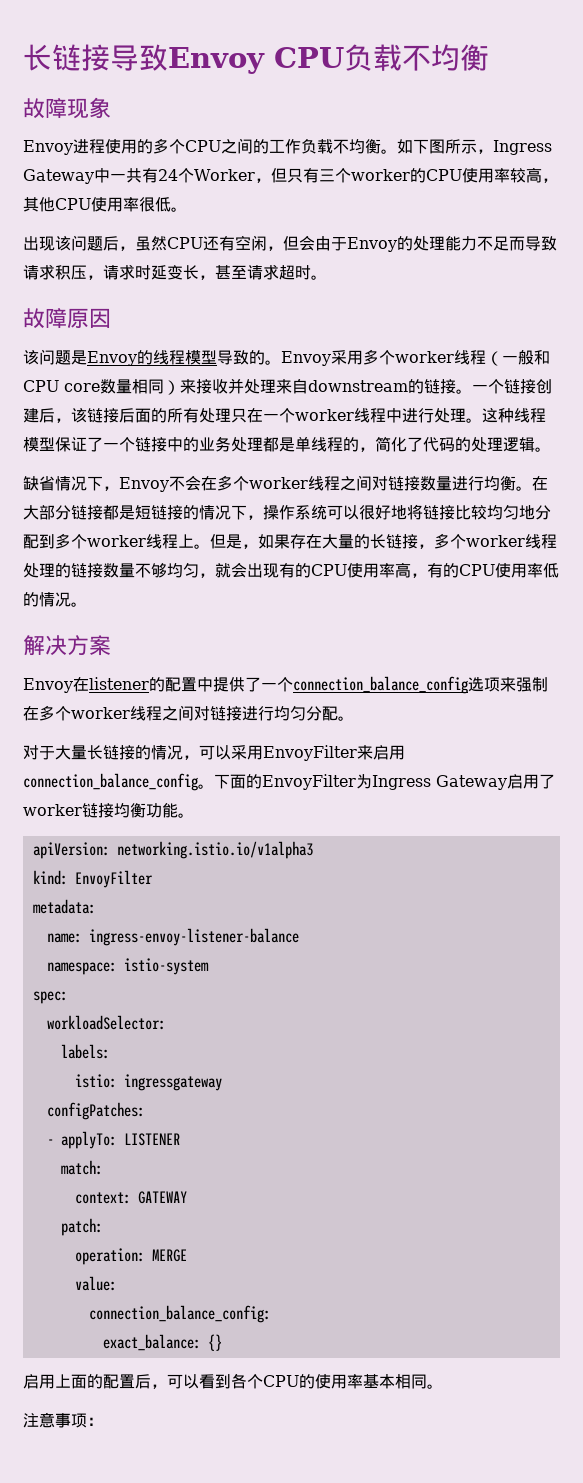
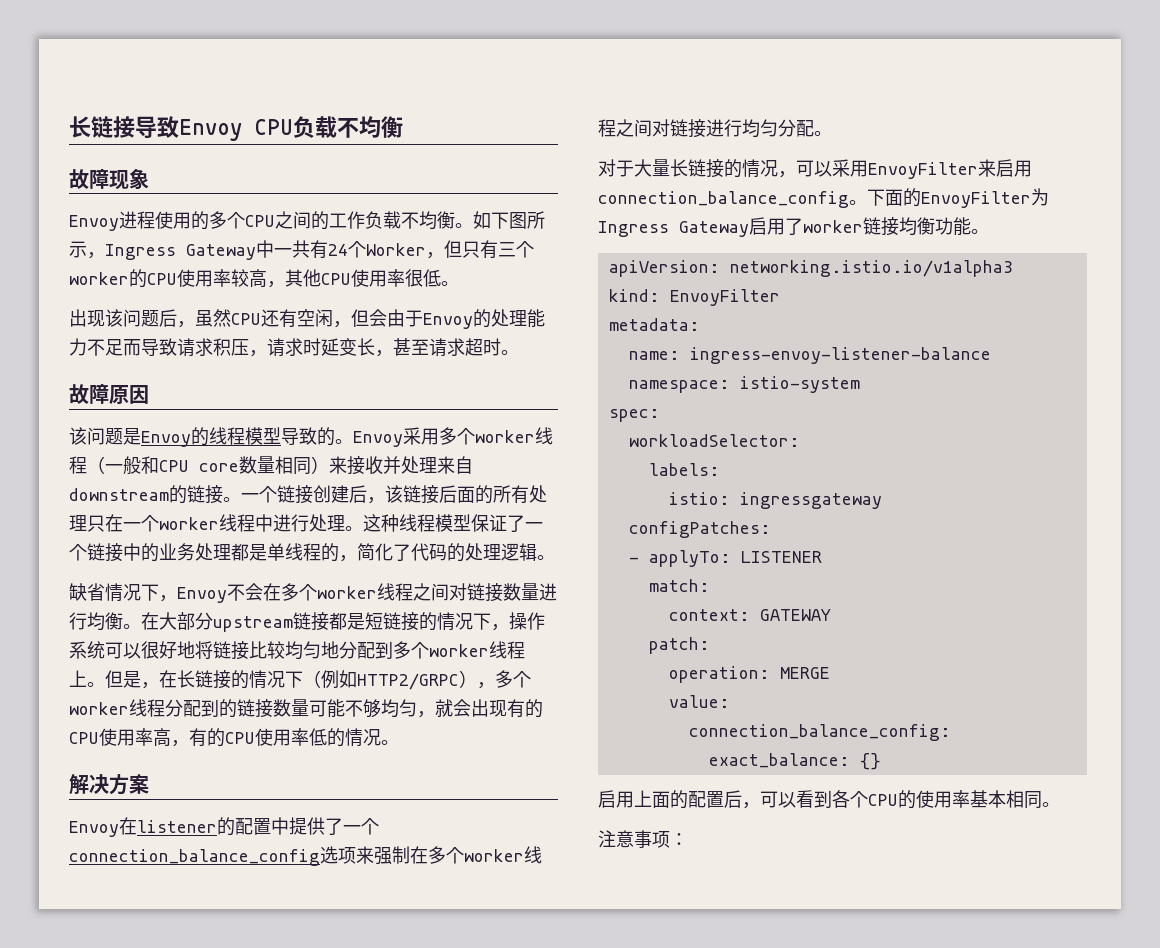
- 在大部分链接都是短链接的情况下，操作系统可以很好地将链接比较均匀地分配到多个worker线程上。
+ 在大部分upstream链接都是短链接的情况下，操作系统可以很好地将链接比较均匀地分配到多个worker线程上。
- 但是，如果存在大量的长链接，多个worker线程处理的链接数量不够均匀，就会出现有的CPU使用率高，有的CPU使用率低的情况。
+ 但是，在长链接的情况下（例如HTTP2/GRPC），多个worker线程分配到的链接数量可能不够均匀，就会出现有的CPU使用率高，有的CPU使用率低的情况。

